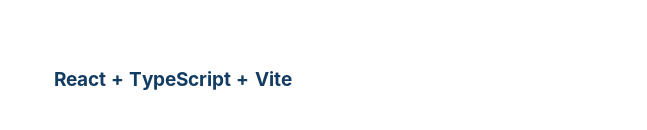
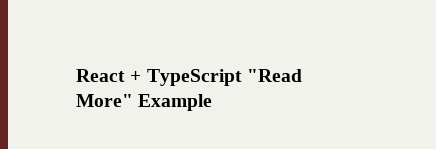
- React + TypeScript + Vite
+ React + TypeScript "Read More" Example

